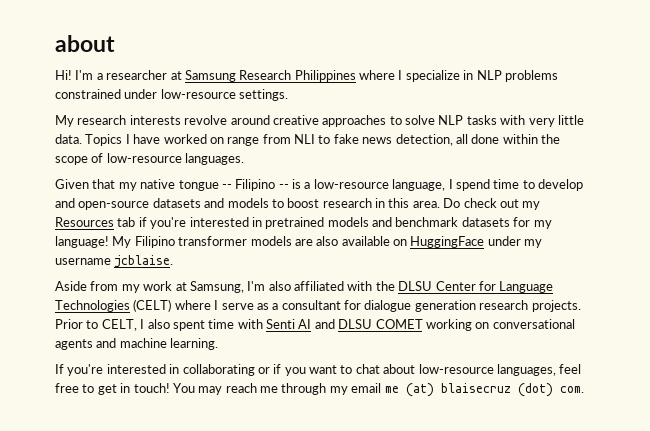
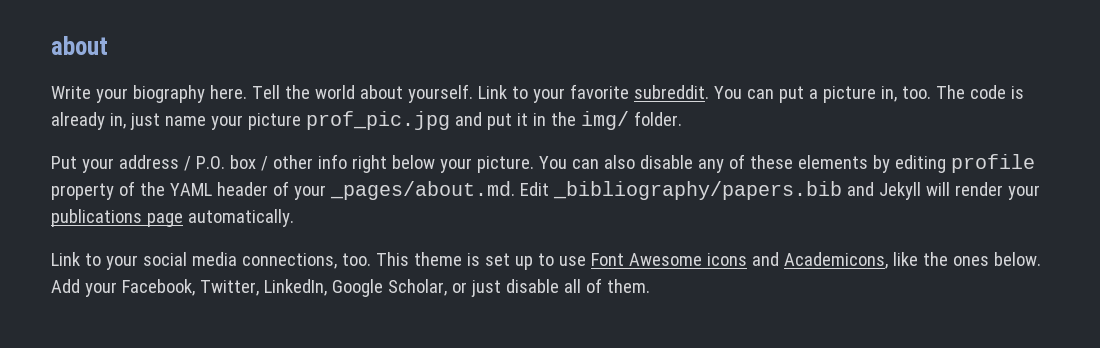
- Hi! I'm a researcher at Samsung Research Philippines where I specialize in NLP problems constrained under low-resource settings.
- My research interests revolve around creative approaches to solve NLP tasks with very little data. Topics I have worked on range from NLI to fake news detection, all done within the scope of low-resource languages.
- Given that my native tongue -- Filipino -- is a low-resource language, I spend time to develop and open-source datasets and models to boost research in this area. Do check out my Resources tab if you're interested in pretrained models and benchmark datasets for my language! My Filipino transformer models are also available on HuggingFace under my username jcblaise.
- Aside from my work at Samsung, I'm also affiliated with the DLSU Center for Language Technologies (CELT) where I serve as a consultant for dialogue generation research projects. Prior to CELT, I also spent time with Senti AI and DLSU COMET working on conversational agents and machine learning.
- If you're interested in collaborating or if you want to chat about low-resource languages, feel free to get in touch! You may reach me through my email me (at) blaisecruz (dot) com.
+ Write your biography here. Tell the world about yourself. Link to your favorite subreddit. You can put a picture in, too. The code is already in, just name your picture prof_pic.jpg and put it in the img/ folder.
+ Put your address / P.O. box / other info right below your picture. You can also disable any of these elements by editing profile property of the YAML header of your _pages/about.md. Edit _bibliography/papers.bib and Jekyll will render your publications page automatically.
+ Link to your social media connections, too. This theme is set up to use Font Awesome icons and Academicons, like the ones below. Add your Facebook, Twitter, LinkedIn, Google Scholar, or just disable all of them.

